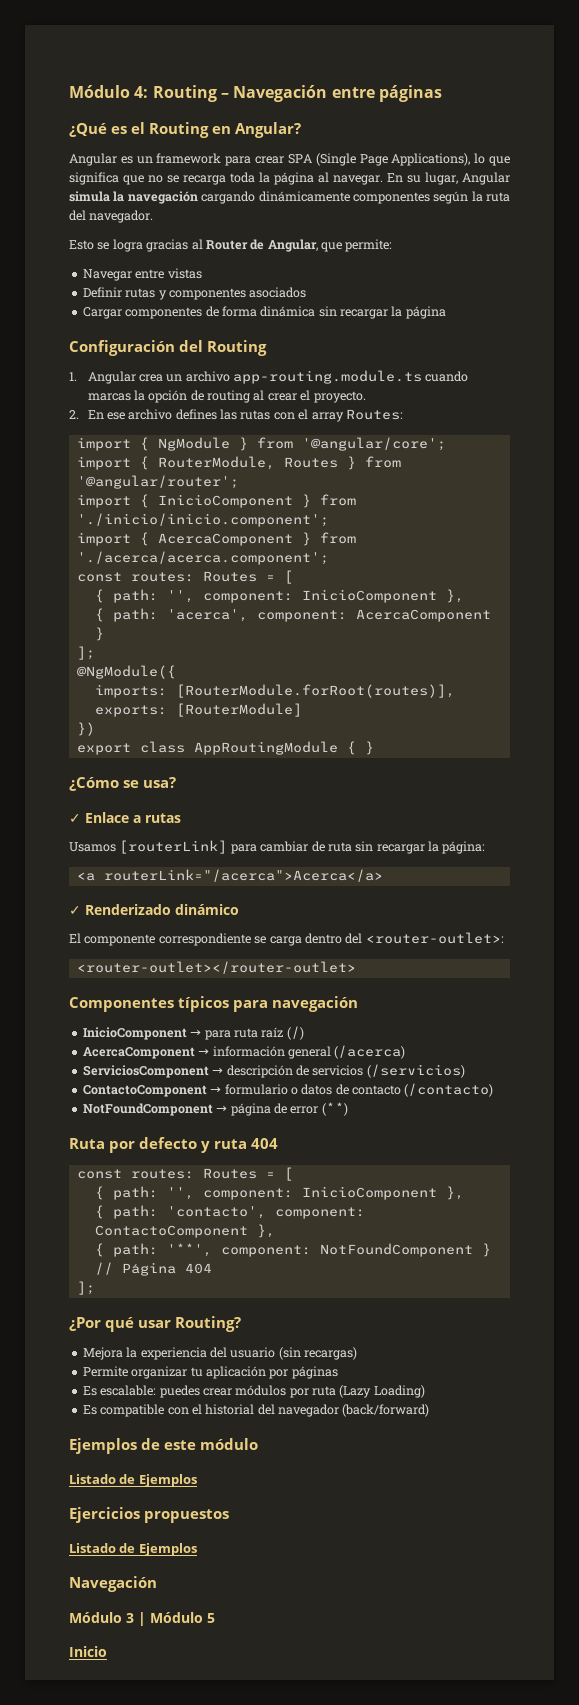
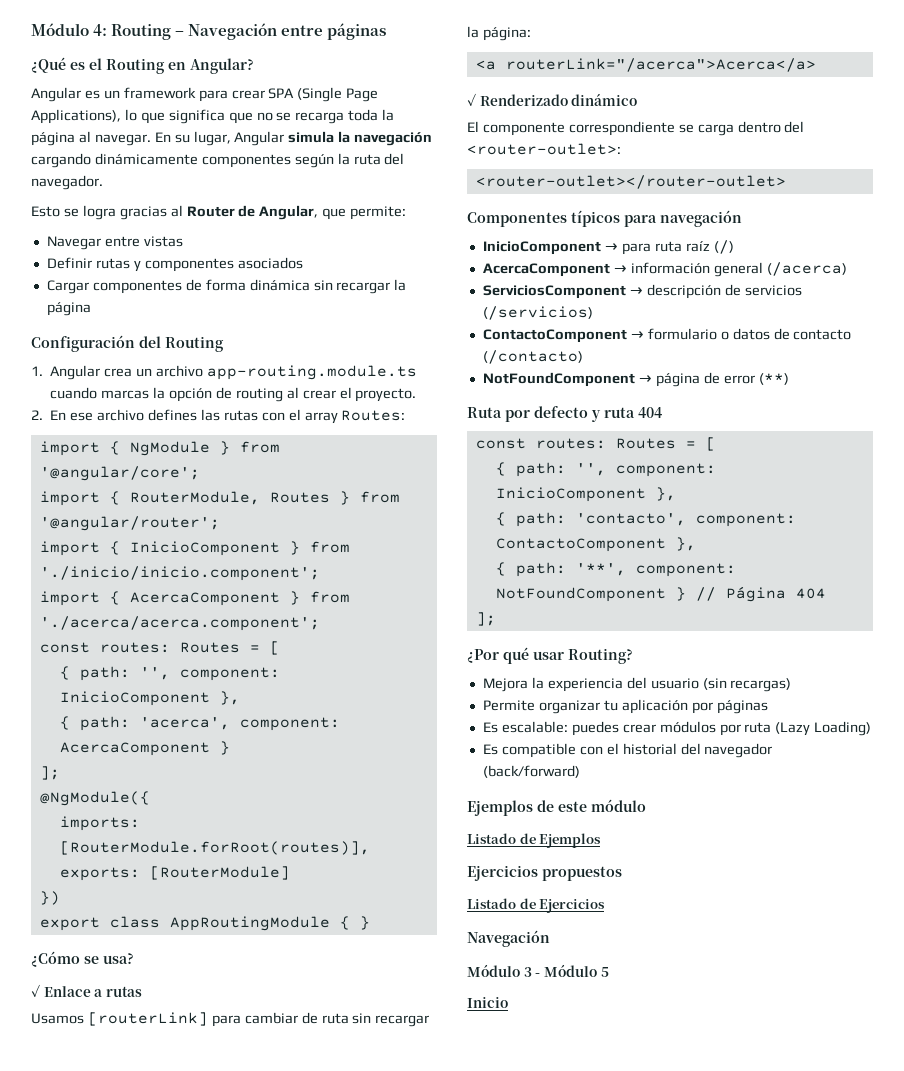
  Ejercicios propuestos
- Listado de Ejemplos
+ Listado de Ejercicios
- Módulo 3 | Módulo 5
+ Módulo 3 - Módulo 5

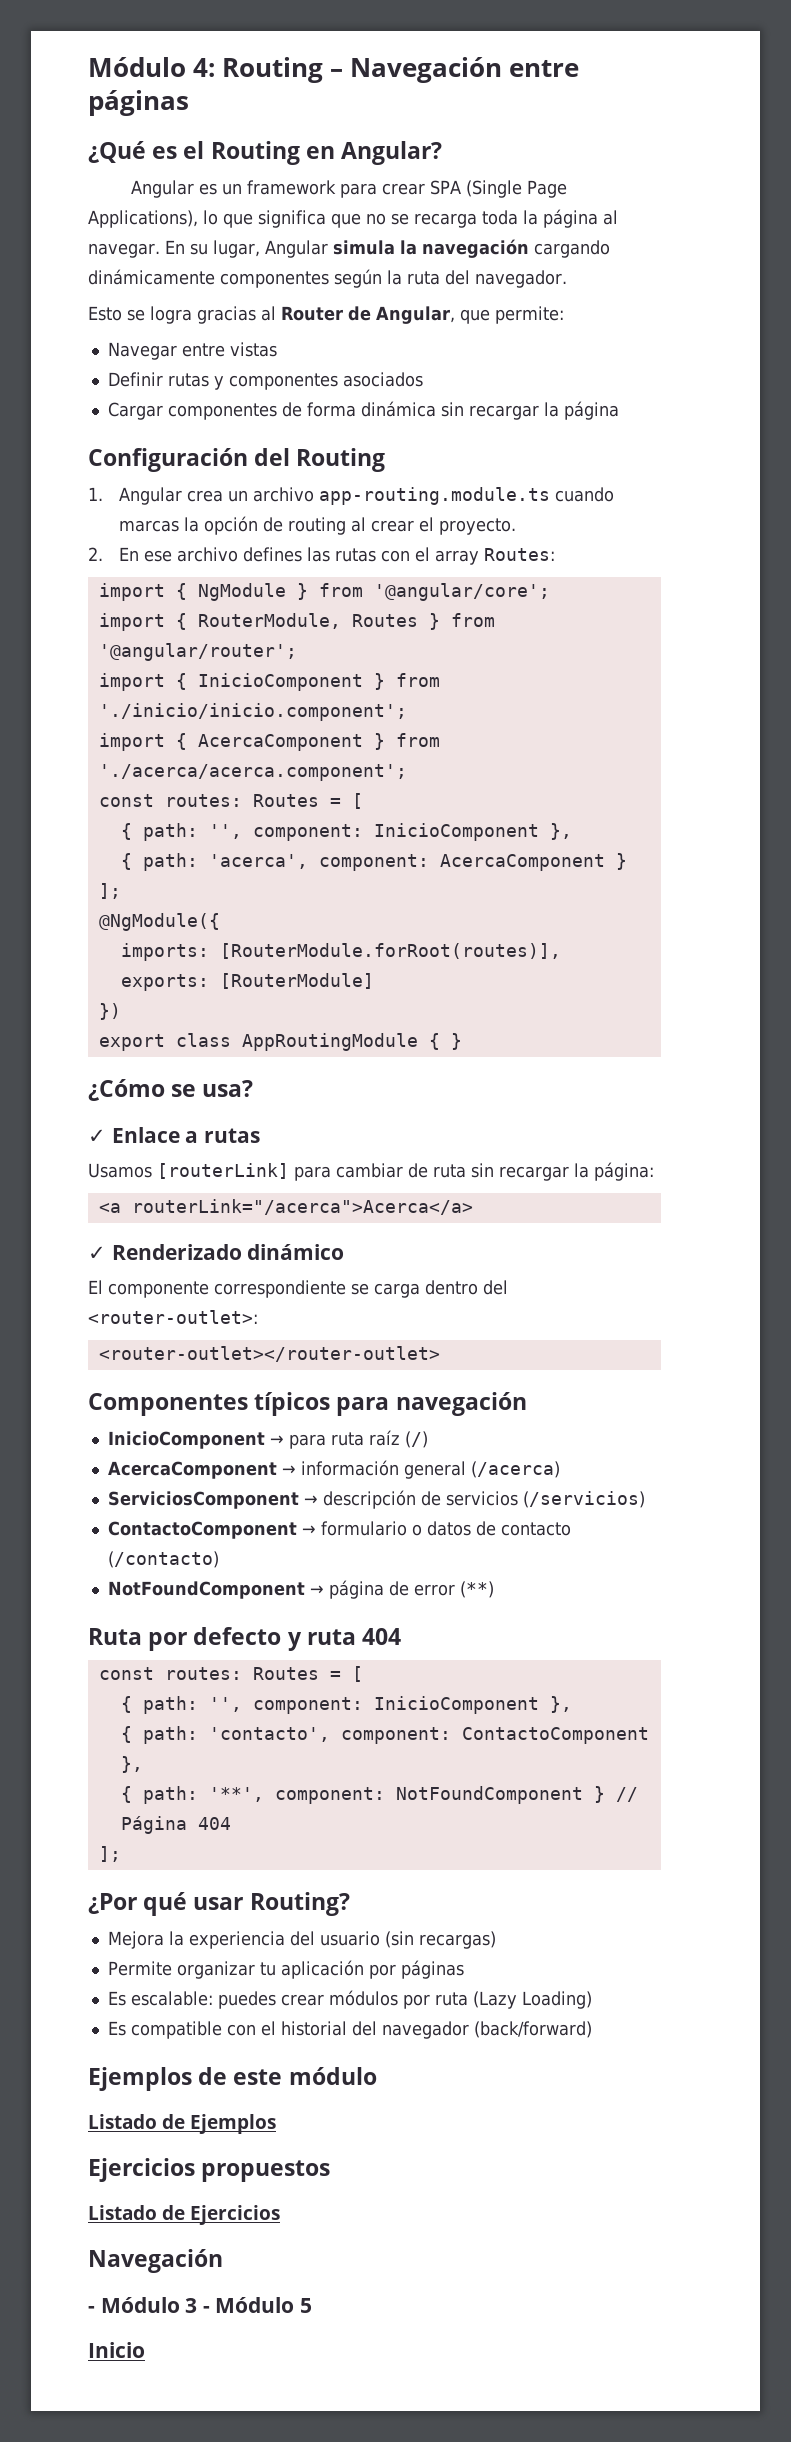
- Módulo 3 - Módulo 5
+ - Módulo 3 - Módulo 5

